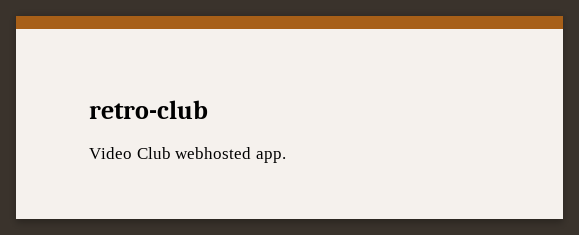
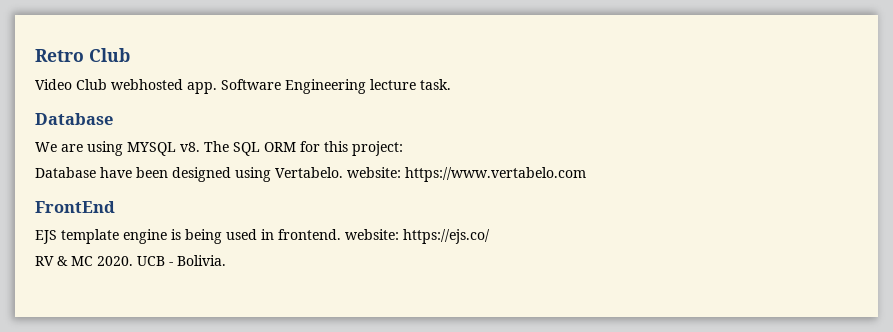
- retro-club
+ Retro Club
+ Software Engineering lecture task.
+ Database
+ We are using MYSQL v8. The SQL ORM for this project:
+ Database have been designed using Vertabelo. website: https://www.vertabelo.com
+ FrontEnd
+ EJS template engine is being used in frontend. website: https://ejs.co/
+ RV & MC 2020. UCB - Bolivia.

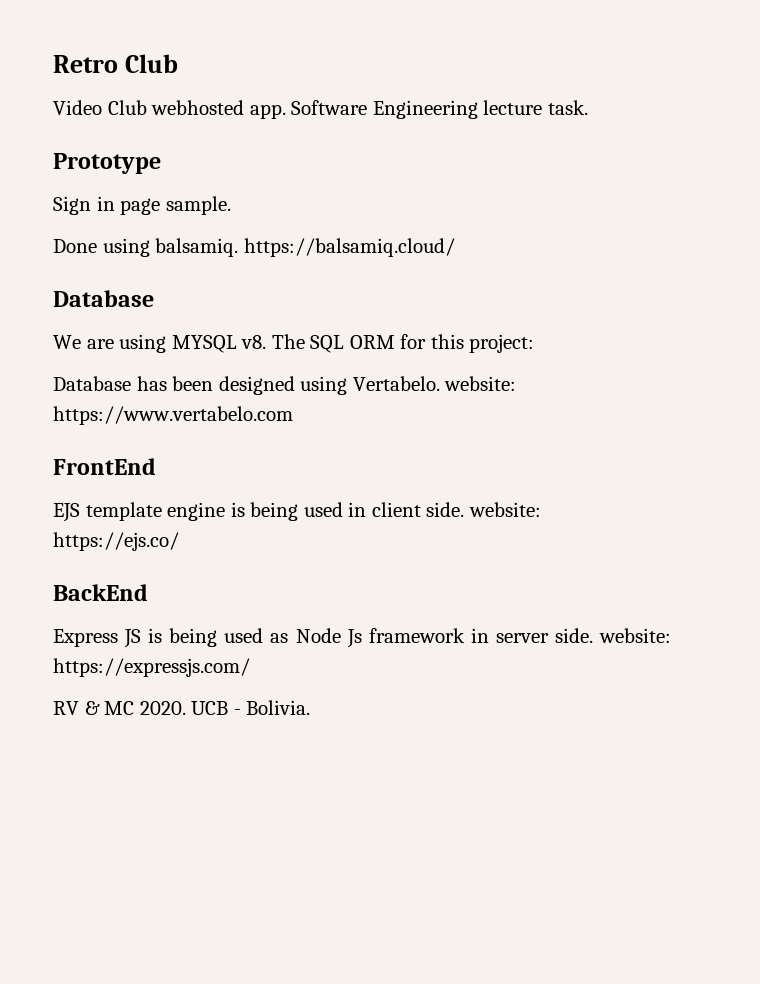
+ Prototype
+ Sign in page sample.
+ Done using balsamiq. https://balsamiq.cloud/
- Database have been designed using Vertabelo. website: https://www.vertabelo.com
+ Database has been designed using Vertabelo. website: https://www.vertabelo.com
- EJS template engine is being used in frontend. website: https://ejs.co/
+ EJS template engine is being used in client side. website: https://ejs.co/
+ BackEnd
+ Express JS is being used as Node Js framework in server side. website: https://expressjs.com/

